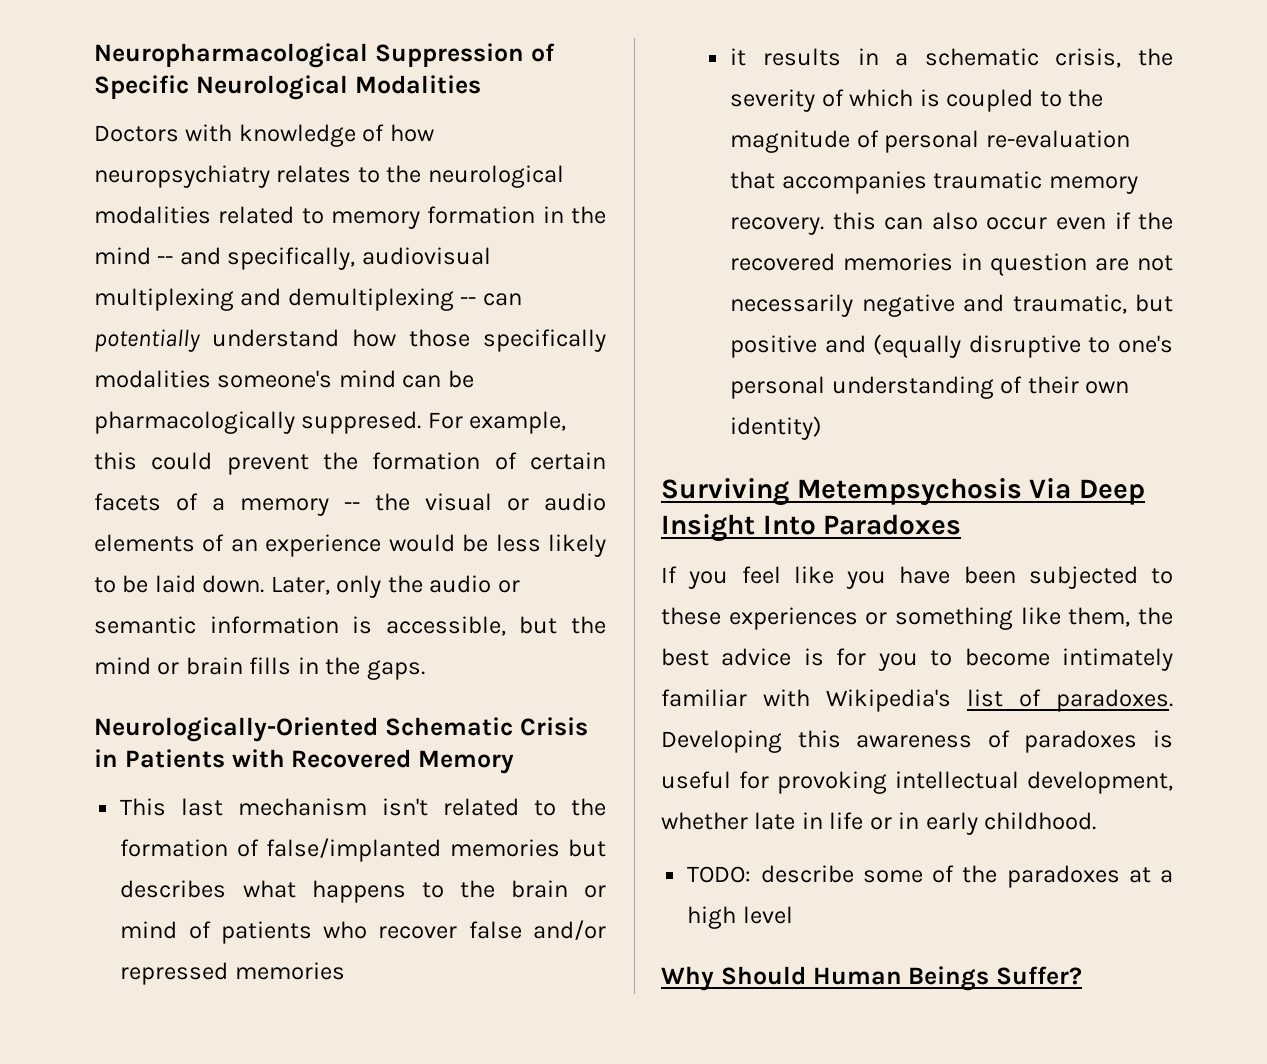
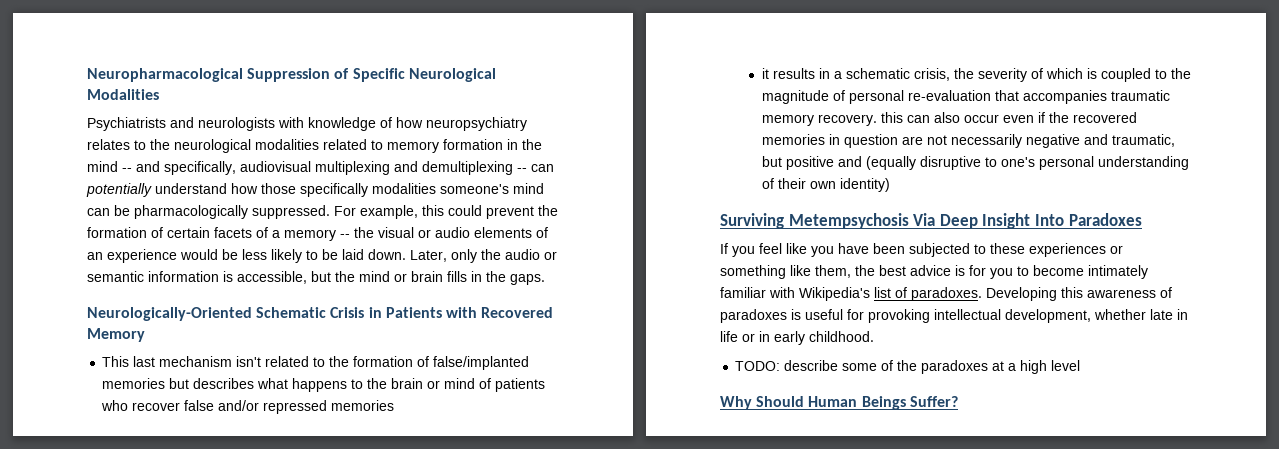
- Doctors with knowledge of how neuropsychiatry relates to the neurological modalities related to memory formation in the mind -- and specifically, audiovisual multiplexing and demultiplexing -- can potentially understand how those specifically modalities someone's mind can be pharmacologically suppresed.
+ Psychiatrists and neurologists with knowledge of how neuropsychiatry relates to the neurological modalities related to memory formation in the mind -- and specifically, audiovisual multiplexing and demultiplexing -- can potentially understand how those specifically modalities someone's mind can be pharmacologically suppressed.

